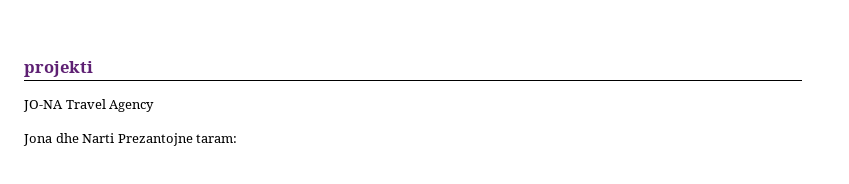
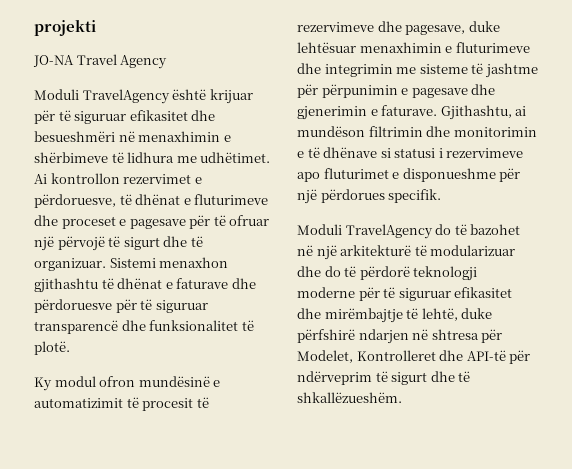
- Jona dhe Narti Prezantojne taram:
+ Moduli TravelAgency është krijuar për të siguruar efikasitet dhe besueshmëri në menaxhimin e shërbimeve të lidhura me udhëtimet. Ai kontrollon rezervimet e përdoruesve, të dhënat e fluturimeve dhe proceset e pagesave për të ofruar një përvojë të sigurt dhe të organizuar. Sistemi menaxhon gjithashtu të dhënat e faturave dhe përdoruesve për të siguruar transparencë dhe funksionalitet të plotë.
+ Ky modul ofron mundësinë e automatizimit të procesit të rezervimeve dhe pagesave, duke lehtësuar menaxhimin e fluturimeve dhe integrimin me sisteme të jashtme për përpunimin e pagesave dhe gjenerimin e faturave. Gjithashtu, ai mundëson filtrimin dhe monitorimin e të dhënave si statusi i rezervimeve apo fluturimet e disponueshme për një përdorues specifik.
+ Moduli TravelAgency do të bazohet në një arkitekturë të modularizuar dhe do të përdorë teknologji moderne për të siguruar efikasitet dhe mirëmbajtje të lehtë, duke përfshirë ndarjen në shtresa për Modelet, Kontrolleret dhe API-të për ndërveprim të sigurt dhe të shkallëzueshëm.

